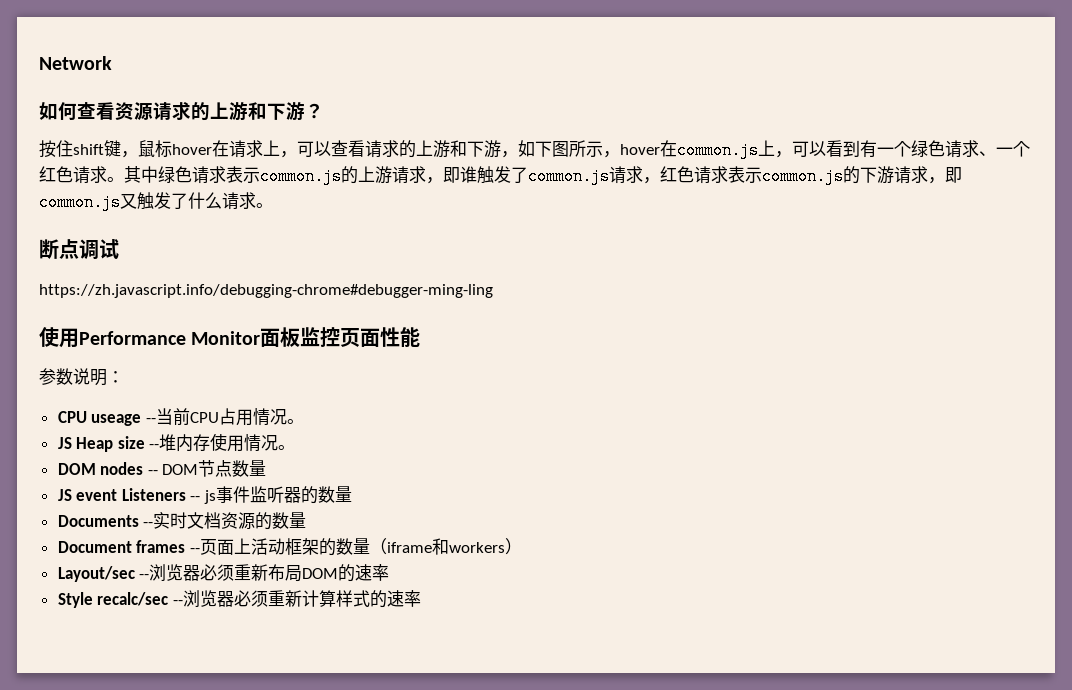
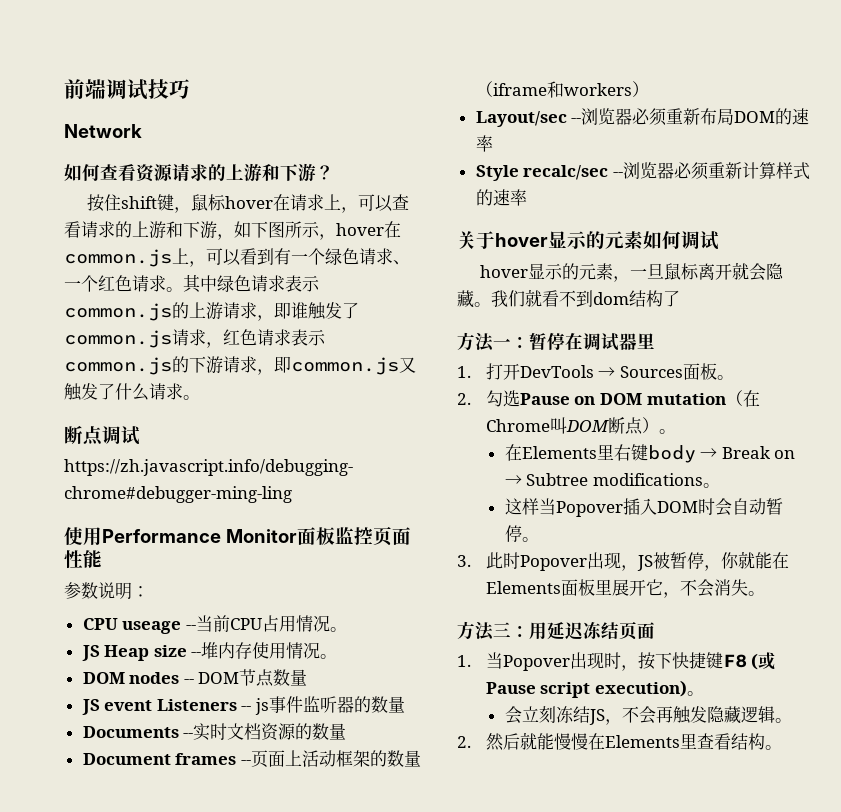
+ 前端调试技巧
+ 关于hover显示的元素如何调试
+ hover显示的元素，一旦鼠标离开就会隐藏。我们就看不到dom结构了
+ 方法一：暂停在调试器里
+ 1.打开DevTools → Sources面板。
+ 2.勾选Pause on DOM mutation（在Chrome叫DOM断点）。
+ 在Elements里右键body → Break on → Subtree modifications。
+ 这样当Popover插入DOM时会自动暂停。
+ 3.此时Popover出现，JS被暂停，你就能在Elements面板里展开它，不会消失。
+ 方法三：用延迟冻结页面
+ 1.当Popover出现时，按下快捷键F8 (或Pause script execution)。
+ 会立刻冻结JS，不会再触发隐藏逻辑。
+ 2.然后就能慢慢在Elements里查看结构。

